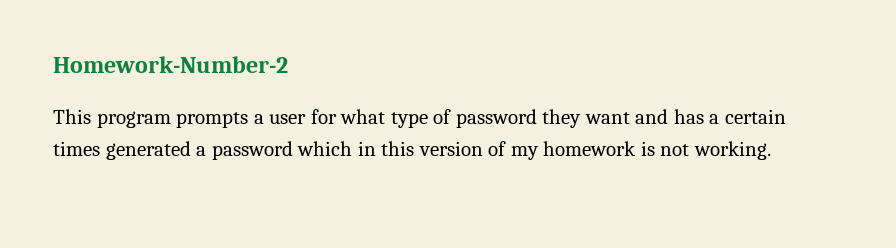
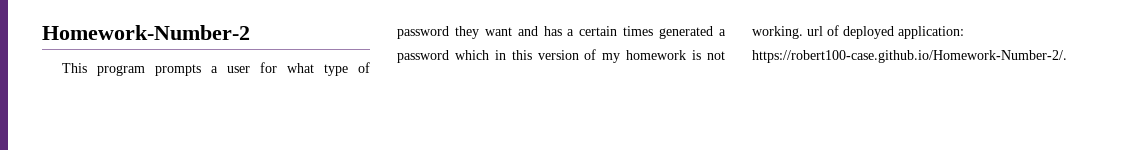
- This program prompts a user for what type of password they want and has a certain times generated a password which in this version of my homework is not working.
+ This program prompts a user for what type of password they want and has a certain times generated a password which in this version of my homework is not working. url of deployed application: https://robert100-case.github.io/Homework-Number-2/.

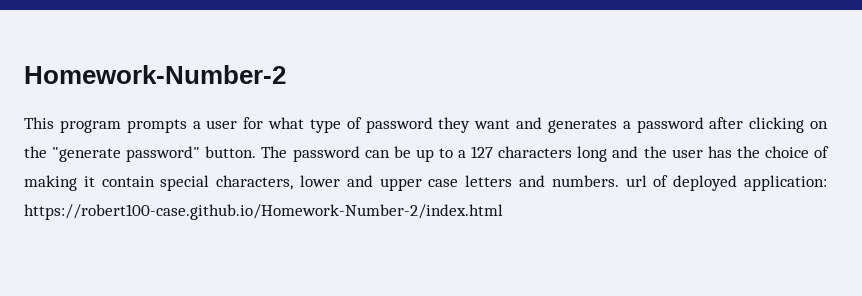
- This program prompts a user for what type of password they want and has a certain times generated a password which in this version of my homework is not working. url of deployed application: https://robert100-case.github.io/Homework-Number-2/.
+ This program prompts a user for what type of password they want and generates a password after clicking on the "generate password" button. The password can be up to a 127 characters long and the user has the choice of making it contain special characters, lower and upper case letters and numbers. url of deployed application: https://robert100-case.github.io/Homework-Number-2/index.html

